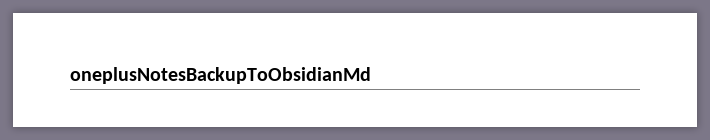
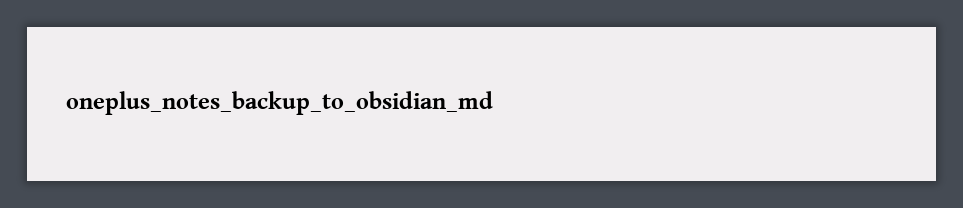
- oneplusNotesBackupToObsidianMd
+ oneplus_notes_backup_to_obsidian_md

